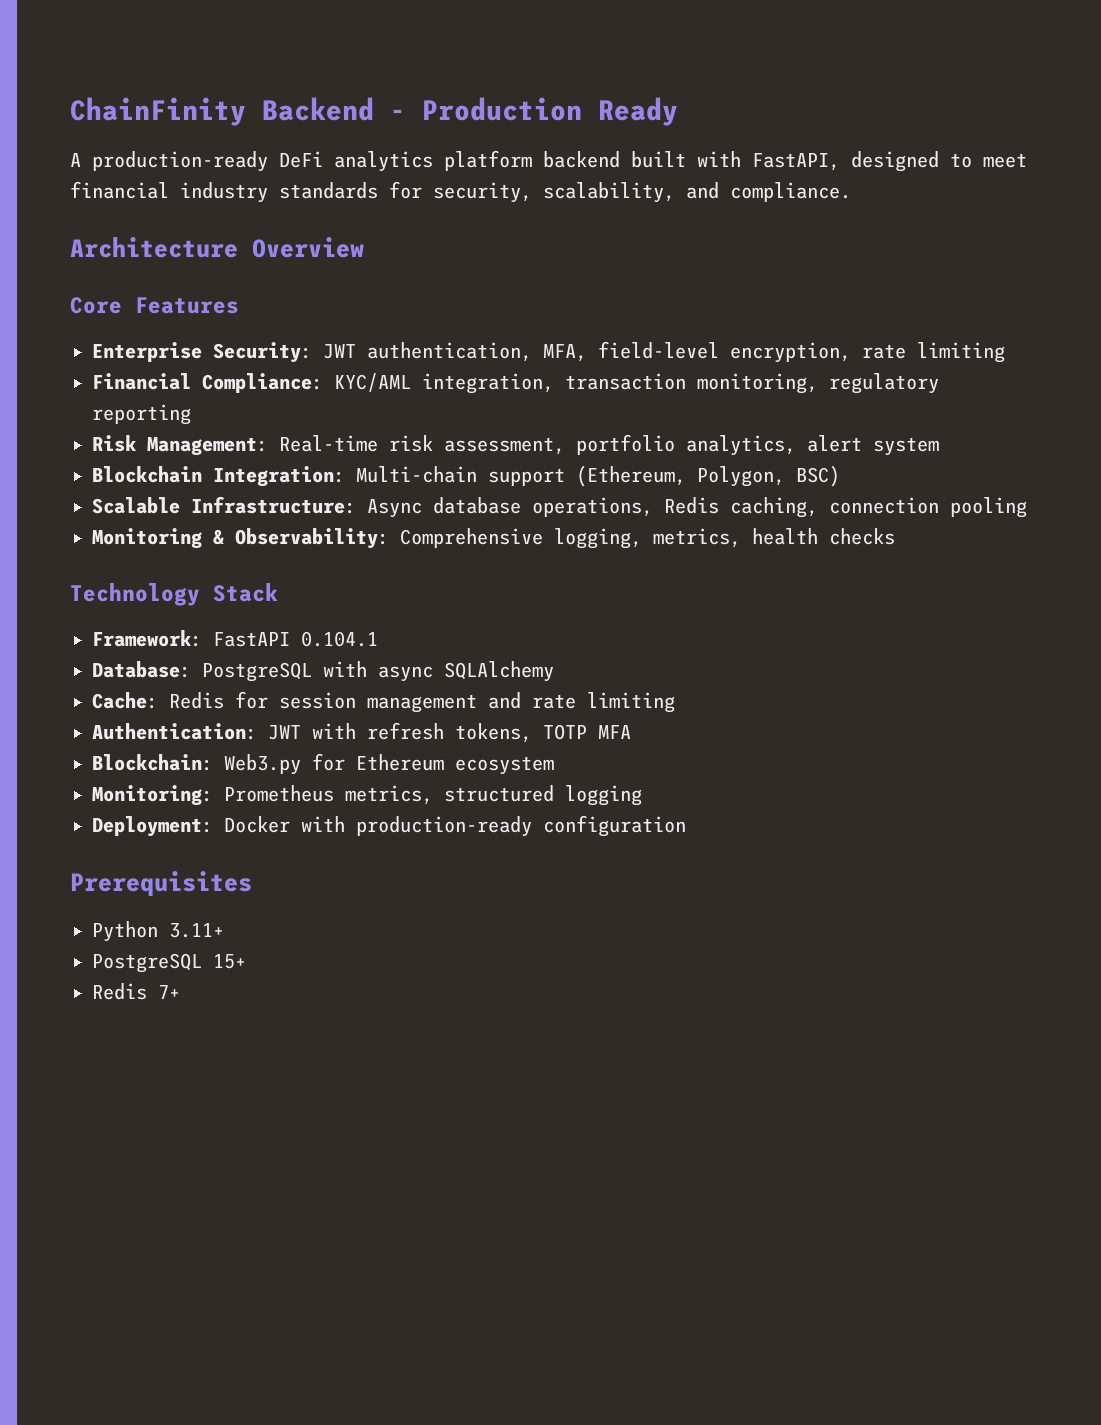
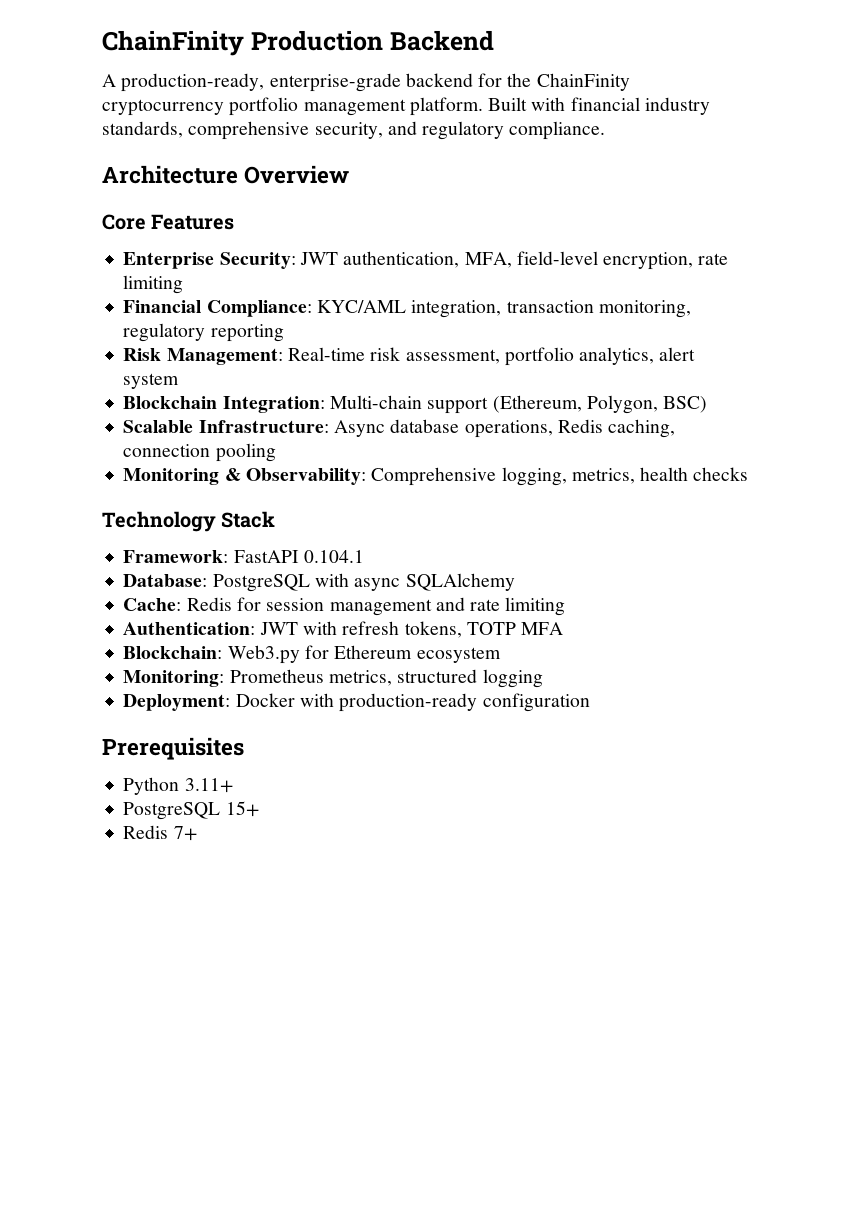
- ChainFinity Backend - Production Ready
- A production-ready DeFi analytics platform backend built with FastAPI, designed to meet financial industry standards for security, scalability, and compliance.
+ ChainFinity Production Backend
+ A production-ready, enterprise-grade backend for the ChainFinity cryptocurrency portfolio management platform. Built with financial industry standards, comprehensive security, and regulatory compliance.

